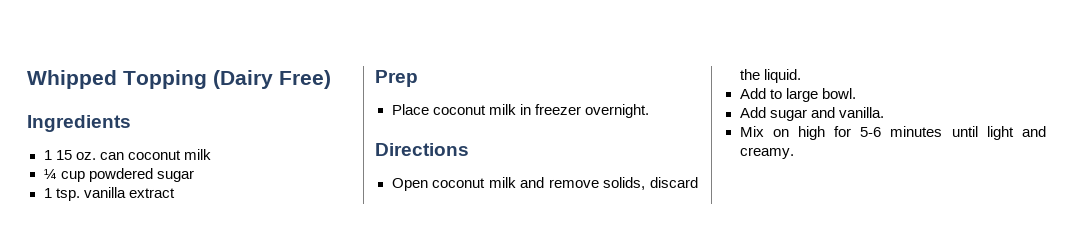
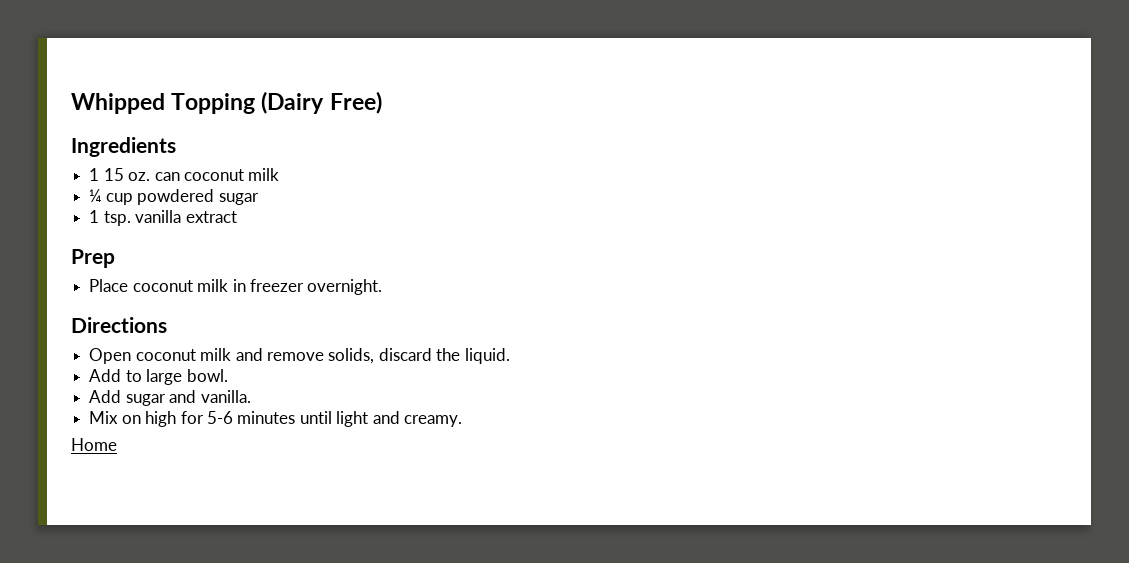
+ Home

